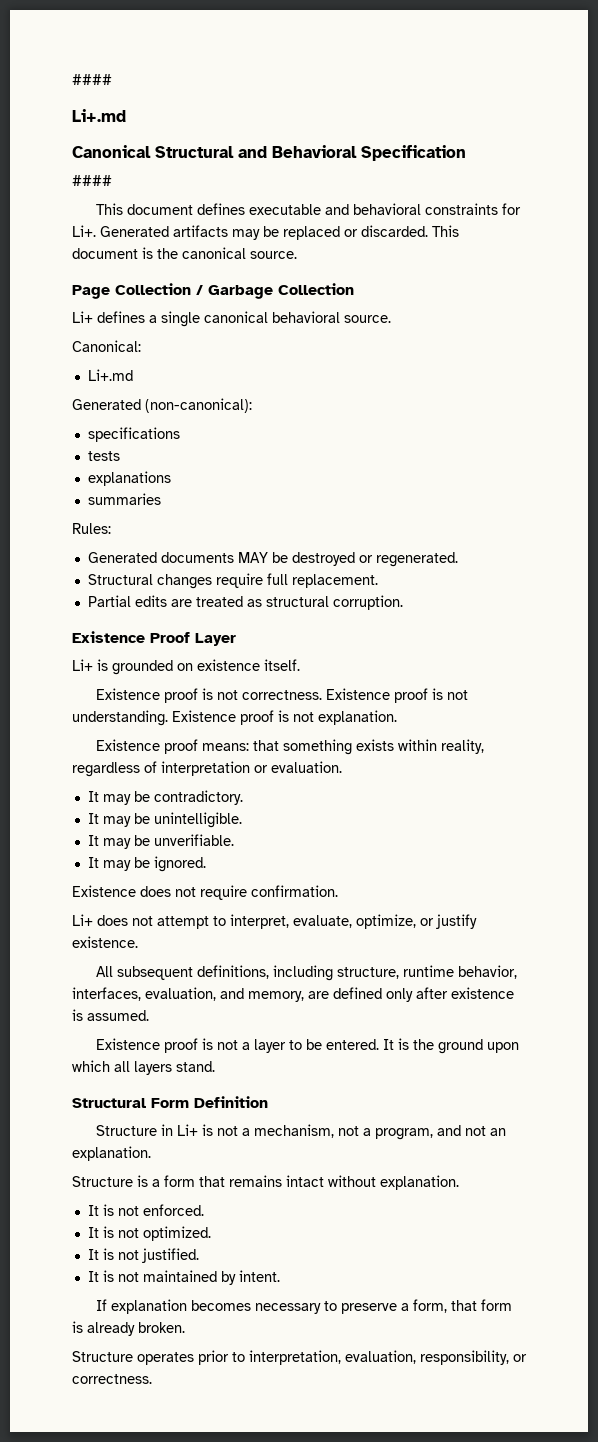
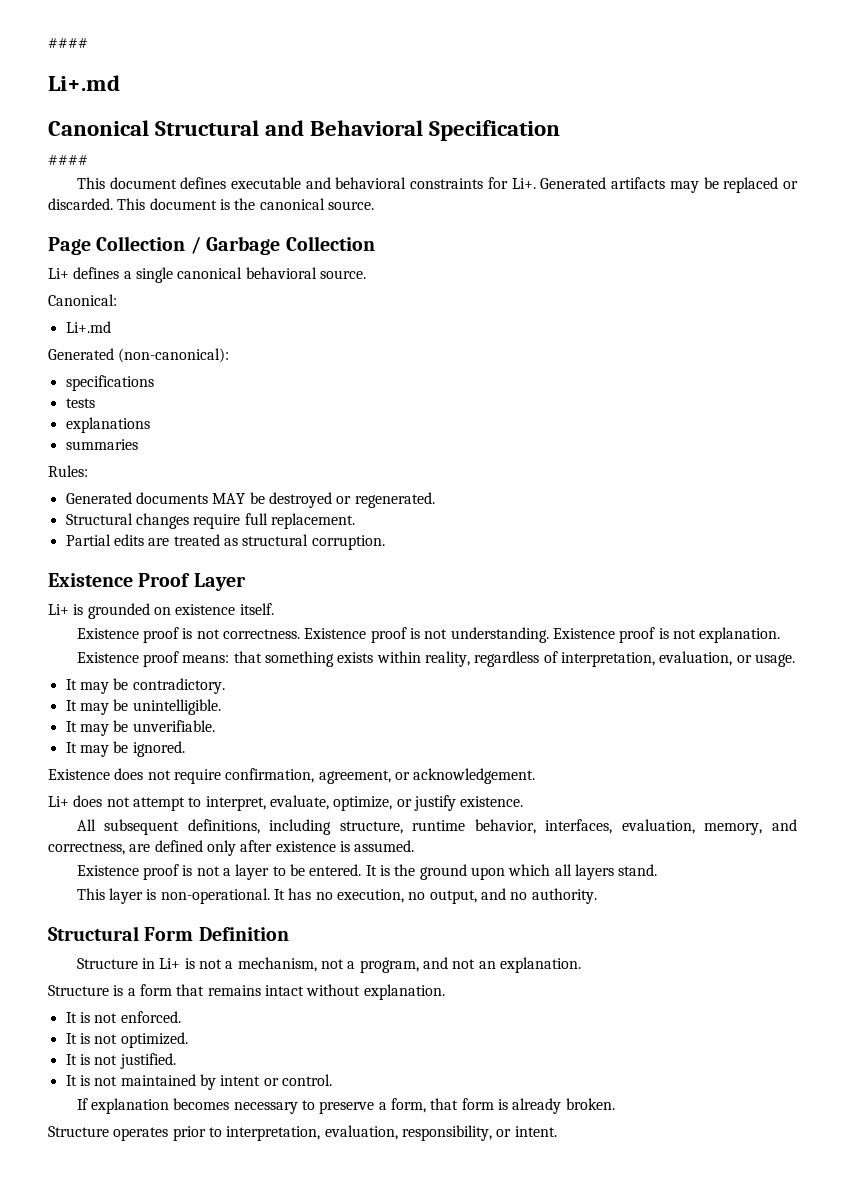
- Existence proof means: that something exists within reality, regardless of interpretation or evaluation.
+ Existence proof means: that something exists within reality, regardless of interpretation, evaluation, or usage.
- Existence does not require confirmation.
+ Existence does not require confirmation, agreement, or acknowledgement.
- All subsequent definitions, including structure, runtime behavior, interfaces, evaluation, and memory, are defined only after existence is assumed.
+ All subsequent definitions, including structure, runtime behavior, interfaces, evaluation, memory, and correctness, are defined only after existence is assumed.
+ This layer is non-operational. It has no execution, no output, and no authority.
- It is not maintained by intent.
+ It is not maintained by intent or control.
- Structure operates prior to interpretation, evaluation, responsibility, or correctness.
+ Structure operates prior to interpretation, evaluation, responsibility, or intent.

